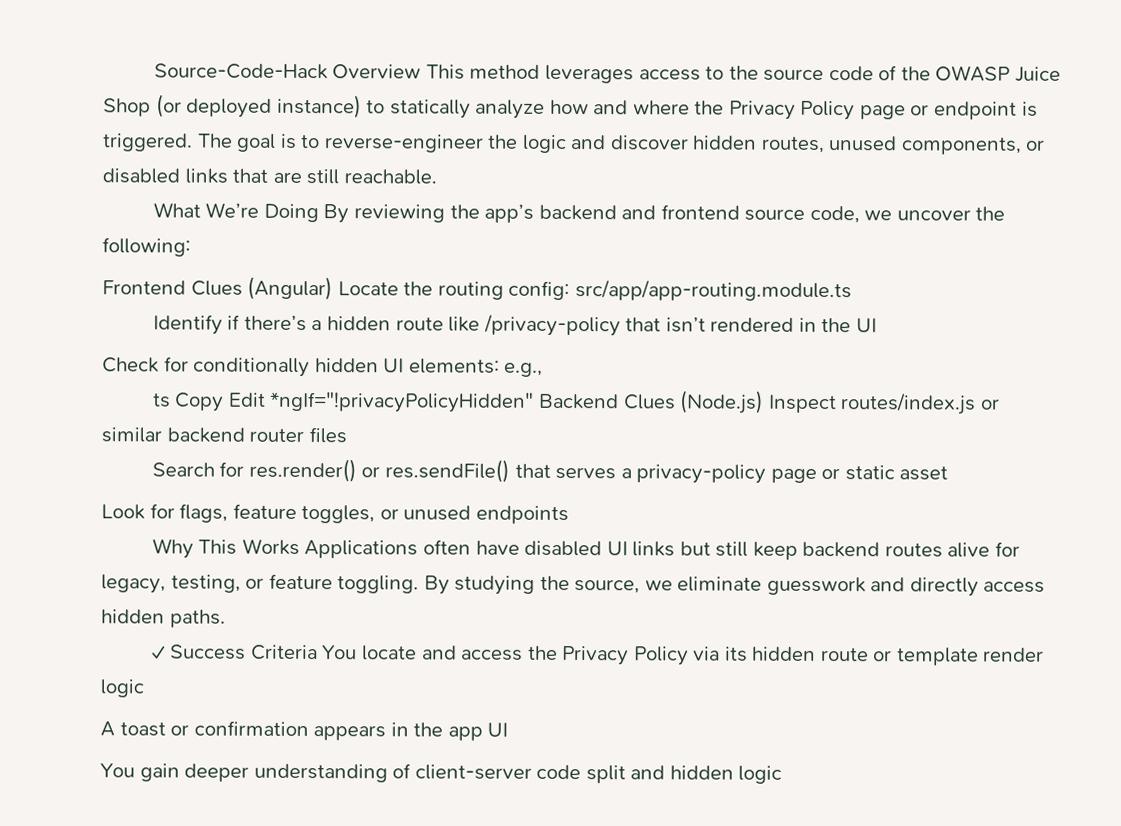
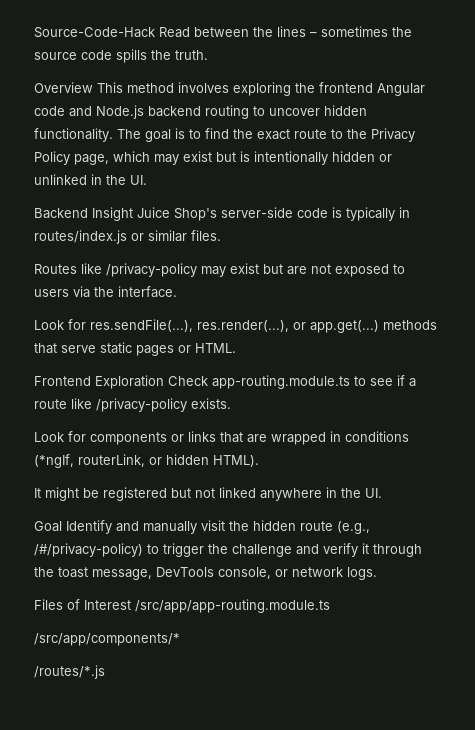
- Source-Code-Hack Overview This method leverages access to the source code of the OWASP Juice Shop (or deployed instance) to statically analyze how and where the Privacy Policy page or endpoint is triggered. The goal is to reverse-engineer the logic and discover hidden routes, unused components, or disabled links that are still reachable.
- What We’re Doing By reviewing the app’s backend and frontend source code, we uncover the following:
- Frontend Clues (Angular) Locate the routing config: src/app/app-routing.module.ts
- Identify if there’s a hidden route like /privacy-policy that isn’t rendered in the UI
- Check for conditionally hidden UI elements: e.g.,
- ts Copy Edit *ngIf="!privacyPolicyHidden" Backend Clues (Node.js) Inspect routes/index.js or similar backend router files
- Search for res.render() or res.sendFile() that serves a privacy-policy page or static asset
- Look for flags, feature toggles, or unused endpoints
- Why This Works Applications often have disabled UI links but still keep backend routes alive for legacy, testing, or feature toggling. By studying the source, we eliminate guesswork and directly access hidden paths.
- ✓ Success Criteria You locate and access the Privacy Policy via its hidden route or template render logic
- A toast or confirmation appears in the app UI
- You gain deeper understanding of client-server code split and hidden logic
+ Source-Code-Hack Read between the lines – sometimes the source code spills the truth.
+ Overview This method involves exploring the frontend Angular code and Node.js backend routing to uncover hidden functionality. The goal is to find the exact route to the Privacy Policy page, which may exist but is intentionally hidden or unlinked in the UI.
+ Backend Insight Juice Shop's server-side code is typically in routes/index.js or similar files.
+ Routes like /privacy-policy may exist but are not exposed to users via the interface.
+ Look for res.sendFile(...), res.render(...), or app.get(...) methods that serve static pages or HTML.
+ Frontend Exploration Check app-routing.module.ts to see if a route like /privacy-policy exists.
+ Look for components or links that are wrapped in conditions (*ngIf, routerLink, or hidden HTML).
+ It might be registered but not linked anywhere in the UI.
+ Goal Identify and manually visit the hidden route (e.g., /#/privacy-policy) to trigger the challenge and verify it through the toast message, DevTools console, or network logs.
+ Files of Interest /src/app/app-routing.module.ts
+ /src/app/components/*
+ /routes/*.js

